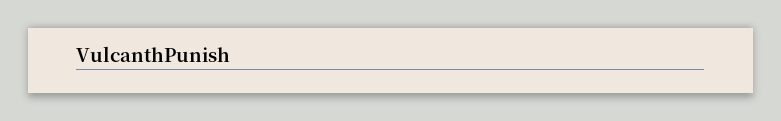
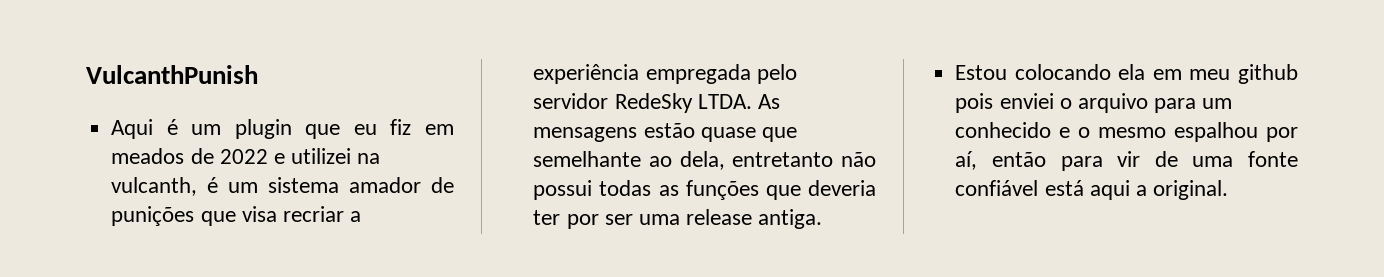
+ Aqui é um plugin que eu fiz em meados de 2022 e utilizei na vulcanth, é um sistema amador de punições que visa recriar a experiência empregada pelo servidor RedeSky LTDA. As mensagens estão quase que semelhante ao dela, entretanto não possui todas as funções que deveria ter por ser uma release antiga.
+ Estou colocando ela em meu github pois enviei o arquivo para um conhecido e o mesmo espalhou por aí, então para vir de uma fonte confiável está aqui a original.

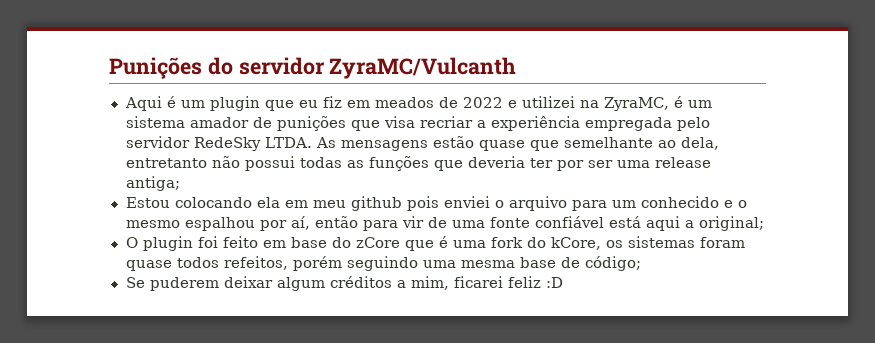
- VulcanthPunish
+ Punições do servidor ZyraMC/Vulcanth
- Aqui é um plugin que eu fiz em meados de 2022 e utilizei na vulcanth, é um sistema amador de punições que visa recriar a experiência empregada pelo servidor RedeSky LTDA.
+ Aqui é um plugin que eu fiz em meados de 2022 e utilizei na ZyraMC, é um sistema amador de punições que visa recriar a experiência empregada pelo servidor RedeSky LTDA.
- As mensagens estão quase que semelhante ao dela, entretanto não possui todas as funções que deveria ter por ser uma release antiga.
+ As mensagens estão quase que semelhante ao dela, entretanto não possui todas as funções que deveria ter por ser uma release antiga;
- Estou colocando ela em meu github pois enviei o arquivo para um conhecido e o mesmo espalhou por aí, então para vir de uma fonte confiável está aqui a original.
+ Estou colocando ela em meu github pois enviei o arquivo para um conhecido e o mesmo espalhou por aí, então para vir de uma fonte confiável está aqui a original;
+ O plugin foi feito em base do zCore que é uma fork do kCore, os sistemas foram quase todos refeitos, porém seguindo uma mesma base de código;
+ Se puderem deixar algum créditos a mim, ficarei feliz :D

